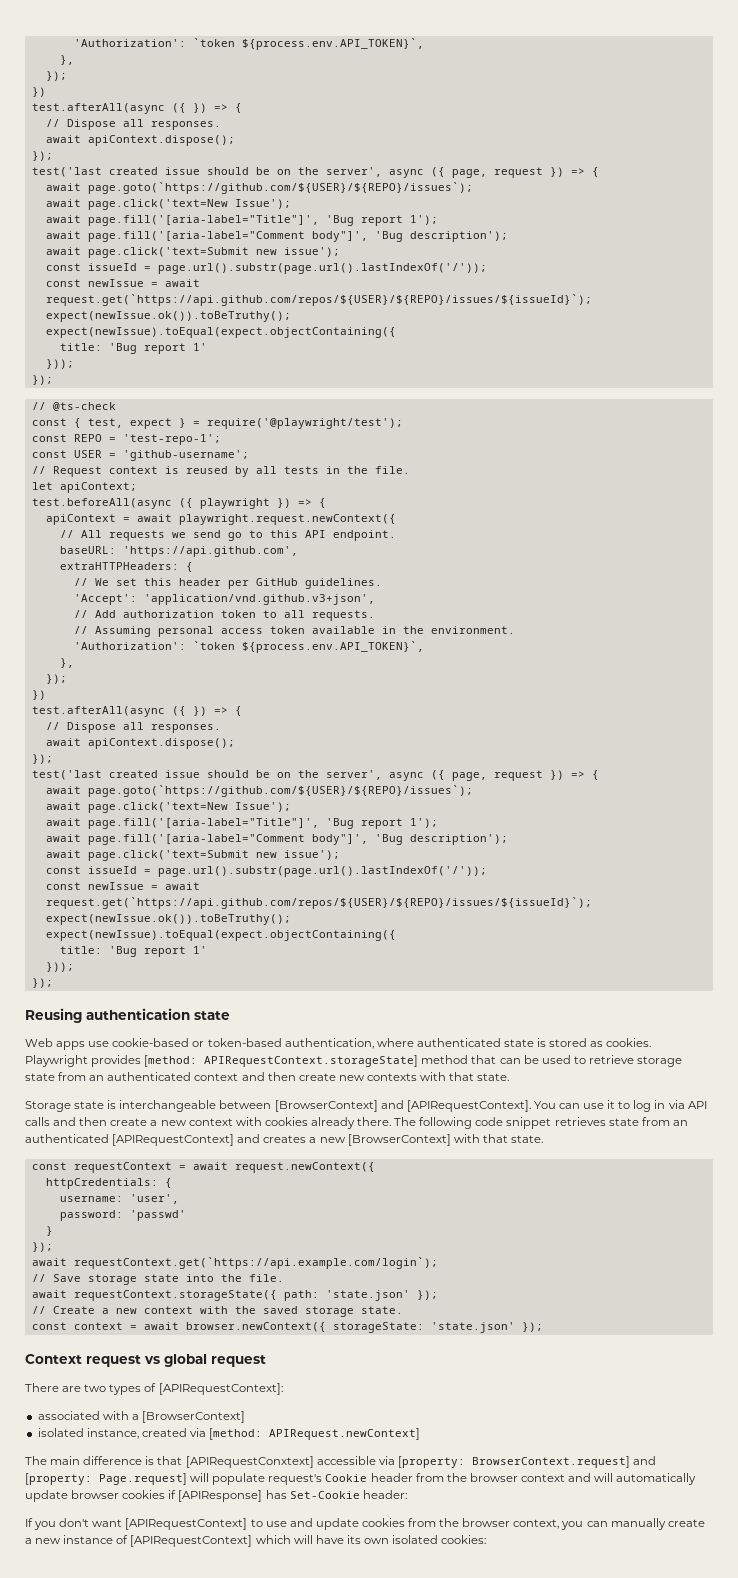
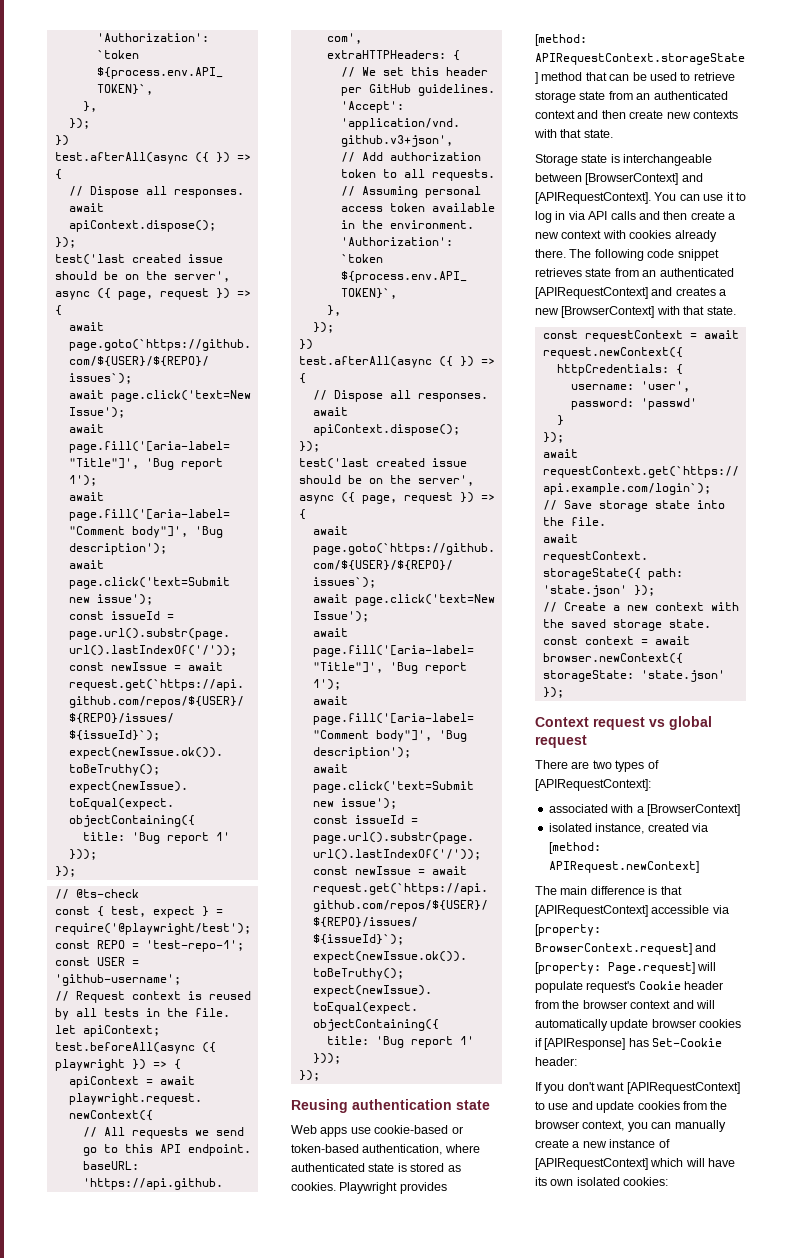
- The main difference is that [APIRequestConxtext] accessible via [property: BrowserContext.request] and [property: Page.request] will populate request's Cookie header from the browser context and will automatically update browser cookies if [APIResponse] has Set-Cookie header:
+ The main difference is that [APIRequestContext] accessible via [property: BrowserContext.request] and [property: Page.request] will populate request's Cookie header from the browser context and will automatically update browser cookies if [APIResponse] has Set-Cookie header:

